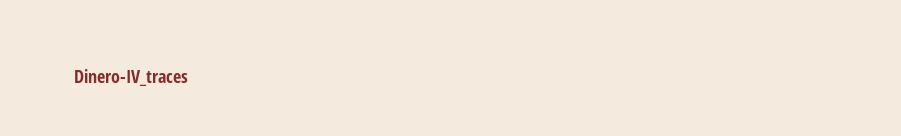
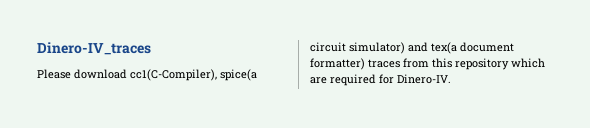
+ Please download cc1(C-Compiler), spice(a circuit simulator) and tex(a document formatter) traces from this repository which are required for Dinero-IV.

